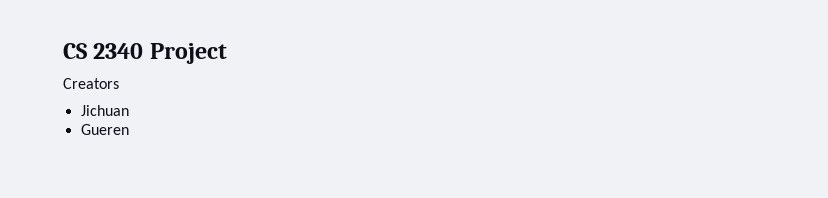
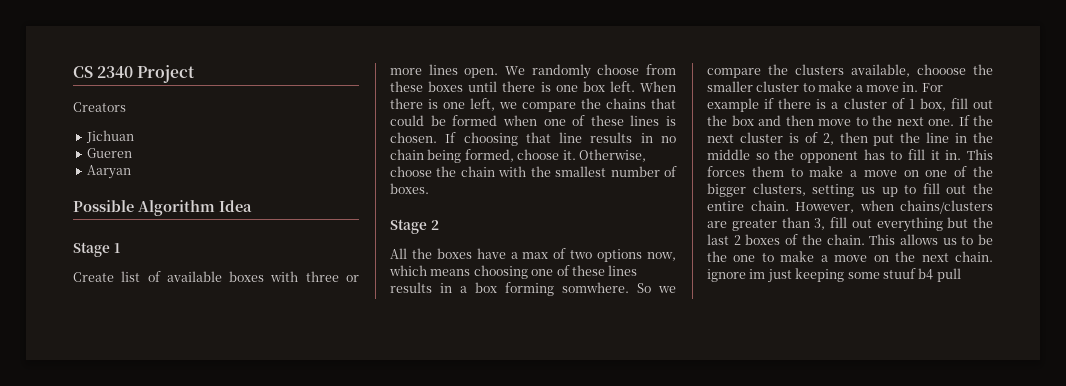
+ Aaryan
+ Possible Algorithm Idea
+ Stage 1
+ Create list of available boxes with three or more lines open. We randomly choose from these boxes until there is one box left. When there is one left, we compare the chains that could be formed when one of these lines is chosen. If choosing that line results in no chain being formed, choose it. Otherwise, choose the chain with the smallest number of boxes.
+ Stage 2
+ All the boxes have a max of two options now, which means choosing one of these lines results in a box forming somwhere. So we compare the clusters available, chooose the smaller cluster to make a move in. For example if there is a cluster of 1 box, fill out the box and then move to the next one. If the next cluster is of 2, then put the line in the middle so the opponent has to fill it in. This forces them to make a move on one of the bigger clusters, setting us up to fill out the entire chain. However, when chains/clusters are greater than 3, fill out everything but the last 2 boxes of the chain. This allows us to be the one to make a move on the next chain. ignore im just keeping some stuuf b4 pull

